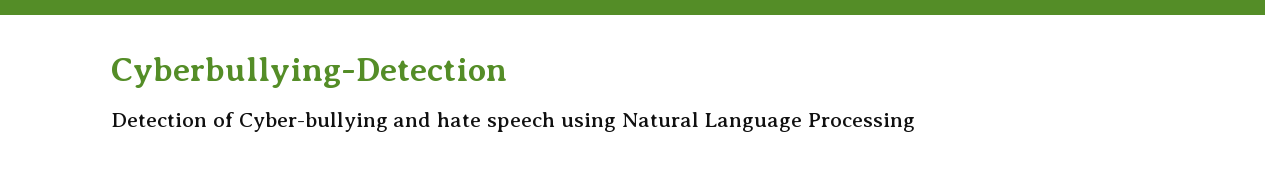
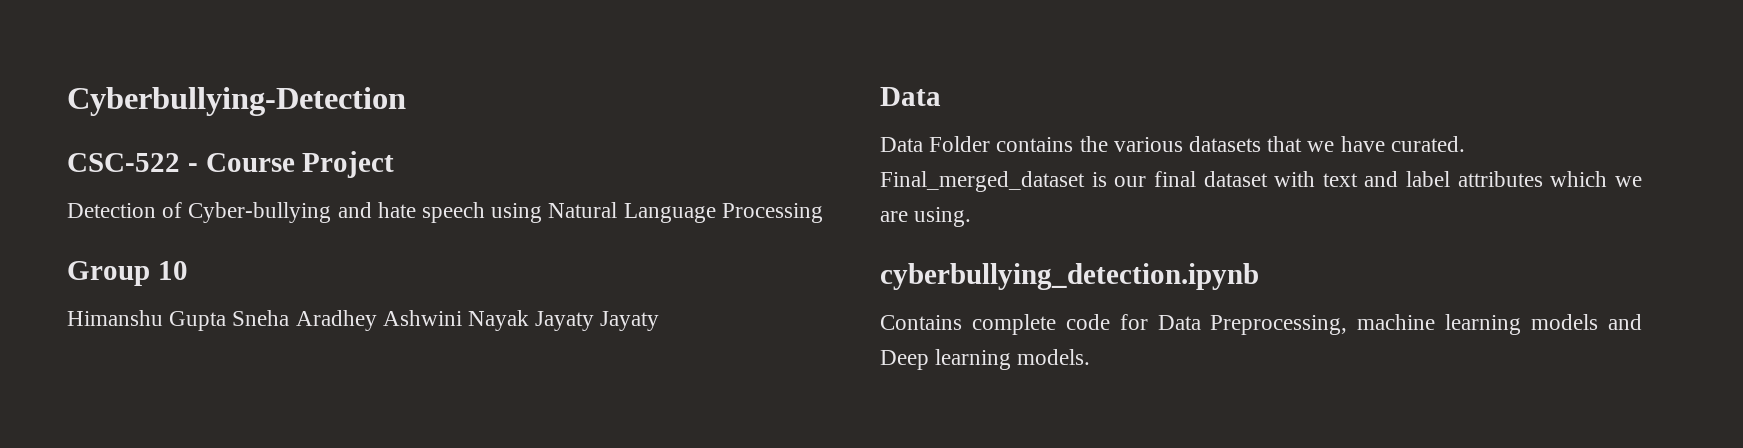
+ CSC-522 - Course Project
+ Group 10
+ Himanshu Gupta Sneha Aradhey Ashwini Nayak Jayaty Jayaty
+ Data
+ Data Folder contains the various datasets that we have curated. Final_merged_dataset is our final dataset with text and label attributes which we are using.
+ cyberbullying_detection.ipynb
+ Contains complete code for Data Preprocessing, machine learning models and Deep learning models.

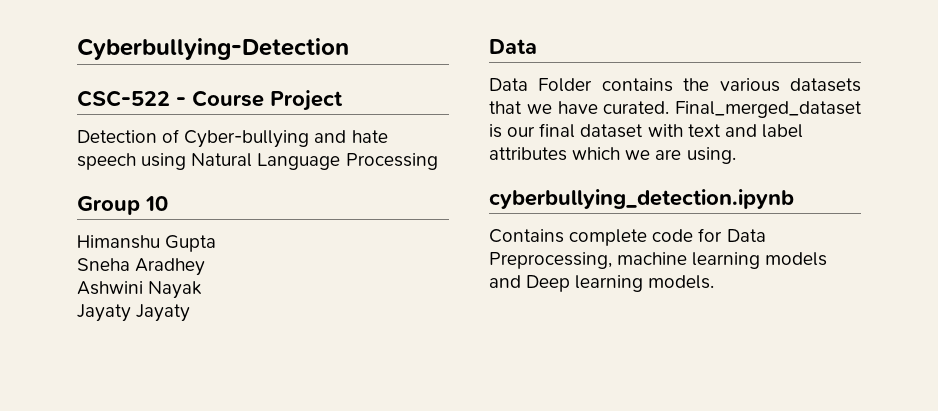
- Himanshu Gupta Sneha Aradhey Ashwini Nayak Jayaty Jayaty
+ Himanshu Gupta
+ Sneha Aradhey
+ Ashwini Nayak
+ Jayaty Jayaty

